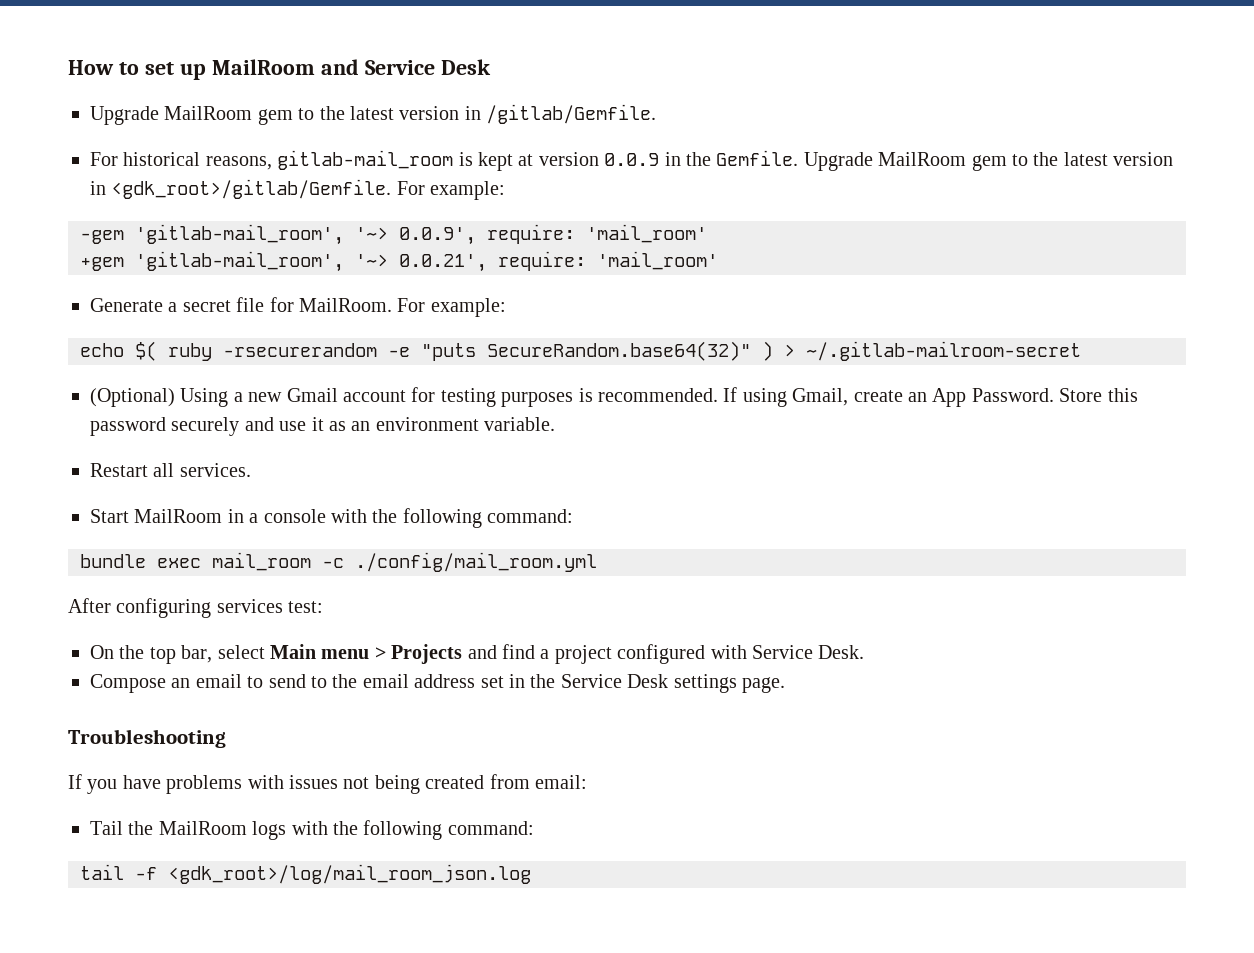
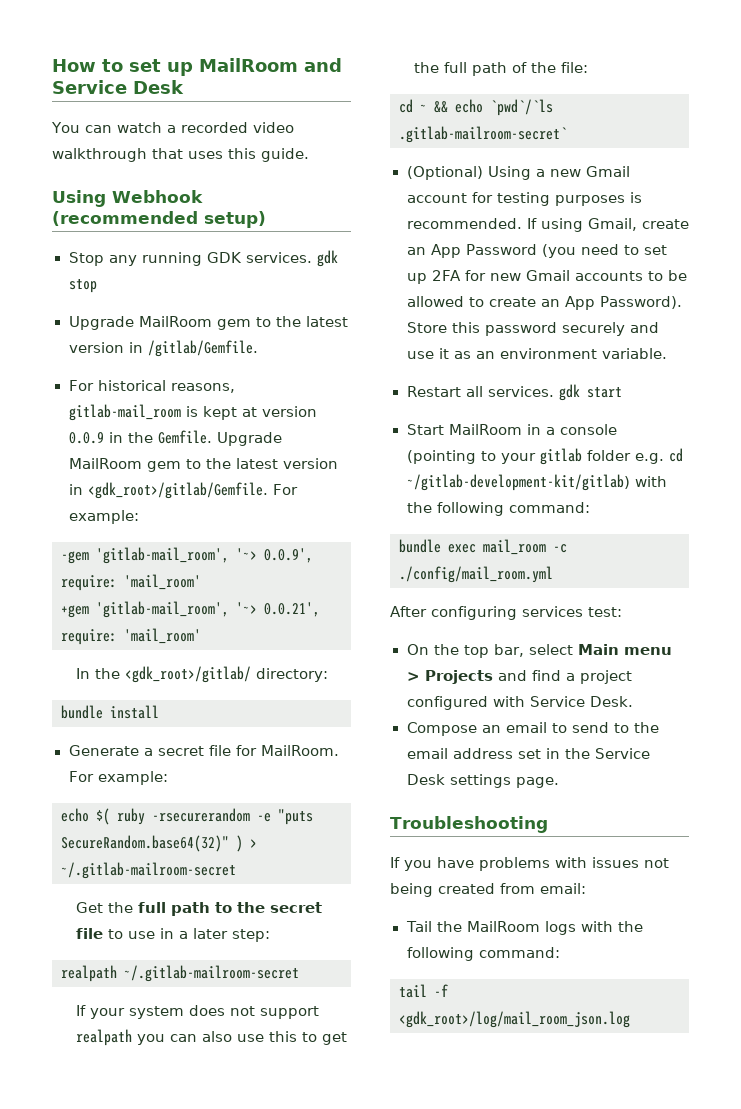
+ You can watch a recorded video walkthrough that uses this guide.
+ Using Webhook (recommended setup)
+ Stop any running GDK services. gdk stop
+ In the <gdk_root>/gitlab/ directory:
+ bundle install
+ Get the full path to the secret file to use in a later step:
+ realpath ~/.gitlab-mailroom-secret
+ If your system does not support realpath you can also use this to get the full path of the file:
+ cd ~ && echo `pwd`/`ls .gitlab-mailroom-secret`
- If using Gmail, create an App Password.
+ If using Gmail, create an App Password (you need to set up 2FA for new Gmail accounts to be allowed to create an App Password).
- Restart all services.
+ Restart all services. gdk start
- Start MailRoom in a console with the following command:
+ Start MailRoom in a console (pointing to your gitlab folder e.g. cd ~/gitlab-development-kit/gitlab) with the following command:

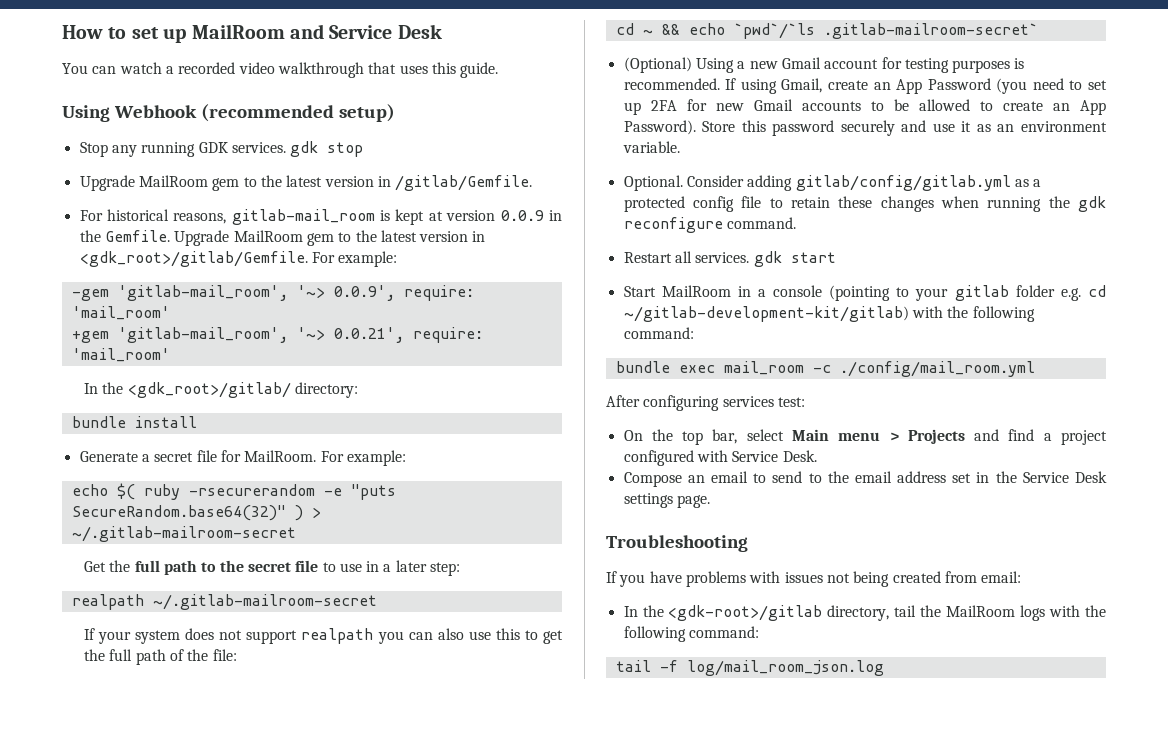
+ Optional. Consider adding gitlab/config/gitlab.yml as a protected config file to retain these changes when running the gdk reconfigure command.
- Tail the MailRoom logs with the following command:
+ In the <gdk-root>/gitlab directory, tail the MailRoom logs with the following command:
- tail -f <gdk_root>/log/mail_room_json.log
+ tail -f log/mail_room_json.log

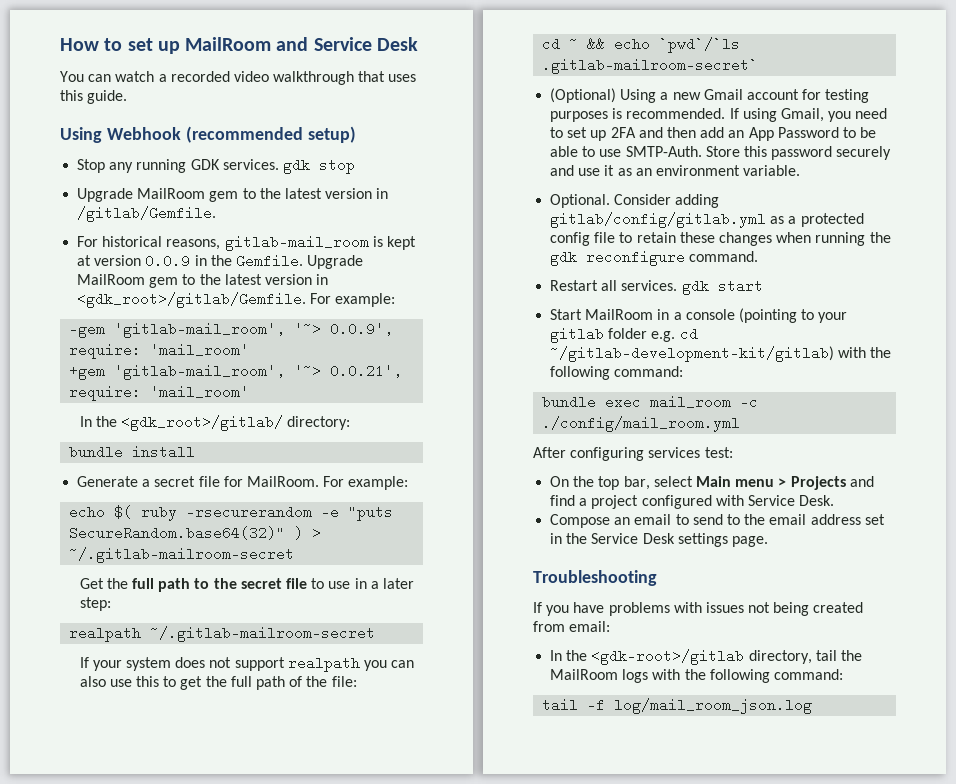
- If using Gmail, create an App Password (you need to set up 2FA for new Gmail accounts to be allowed to create an App Password).
+ If using Gmail, you need to set up 2FA and then add an App Password to be able to use SMTP-Auth.

